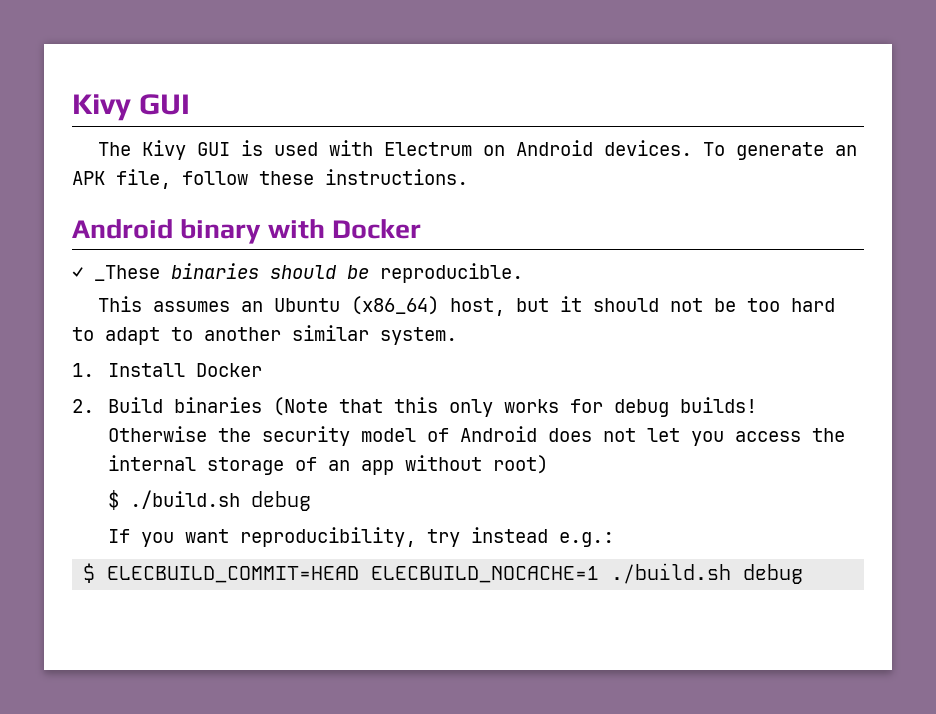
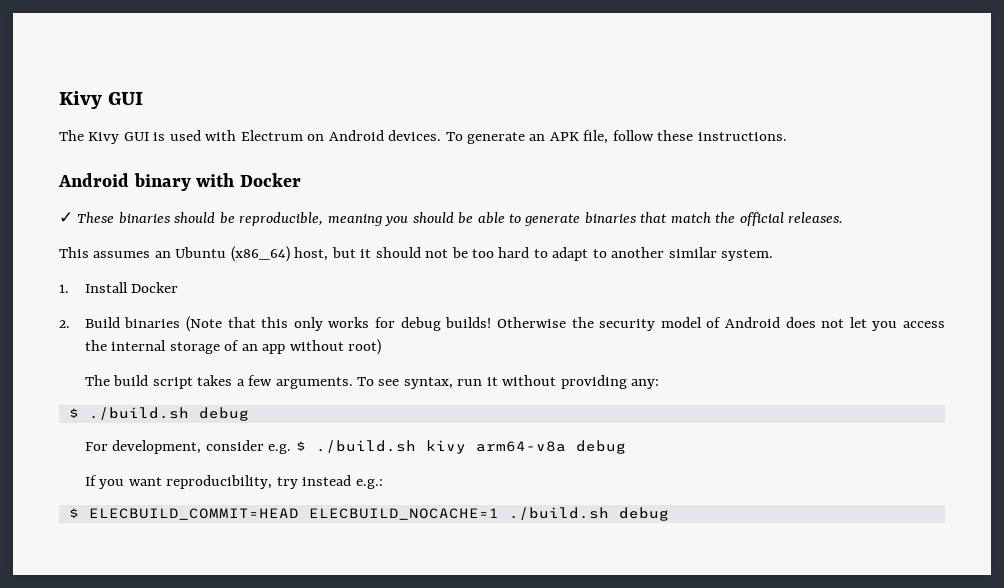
- ✓ _These binaries should be reproducible.
+ ✓ These binaries should be reproducible, meaning you should be able to generate binaries that match the official releases.
+ The build script takes a few arguments. To see syntax, run it without providing any:
  $ ./build.sh debug
+ For development, consider e.g. $ ./build.sh kivy arm64-v8a debug

